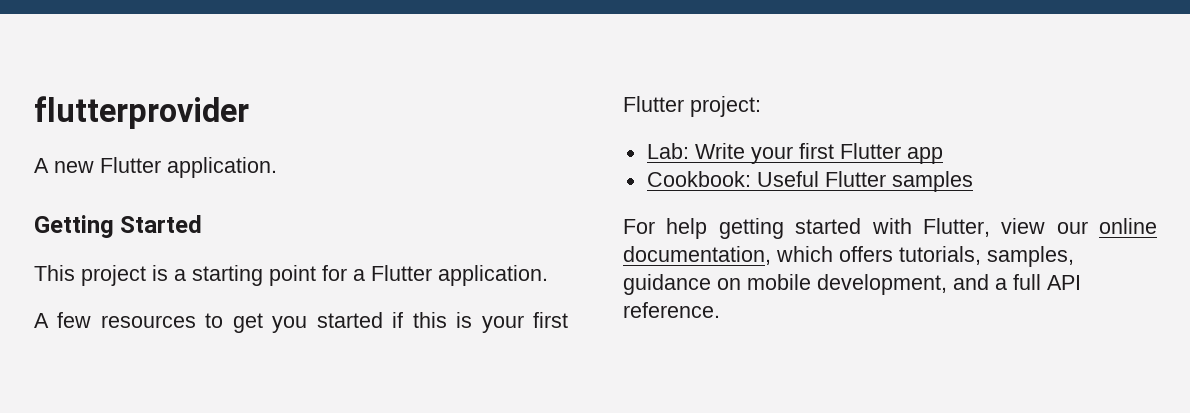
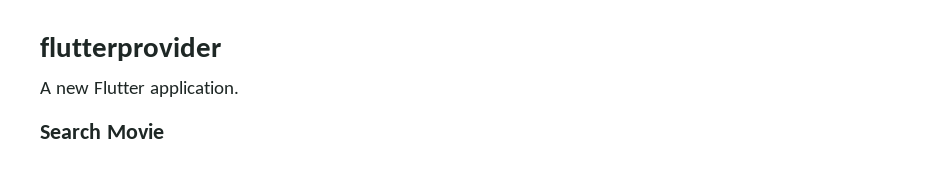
- Getting Started
- This project is a starting point for a Flutter application.
- A few resources to get you started if this is your first Flutter project:
- Lab: Write your first Flutter app
- Cookbook: Useful Flutter samples
- For help getting started with Flutter, view our online documentation, which offers tutorials, samples, guidance on mobile development, and a full API reference.
+ Search Movie

